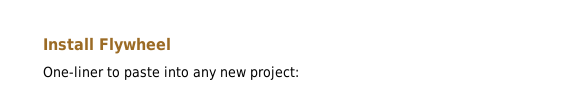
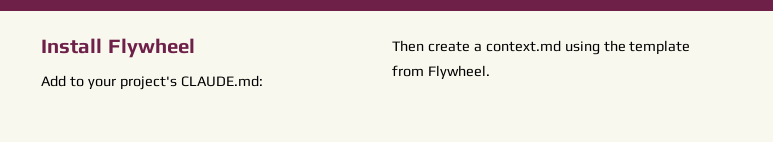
- One-liner to paste into any new project:
+ Add to your project's CLAUDE.md:
+ Then create a context.md using the template from Flywheel.

